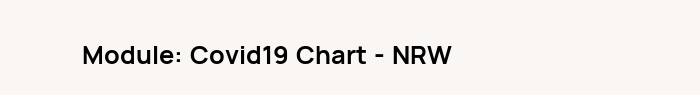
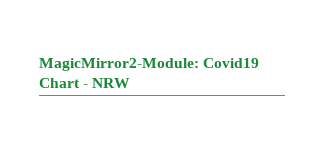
- Module: Covid19 Chart - NRW
+ MagicMirror2-Module: Covid19 Chart - NRW

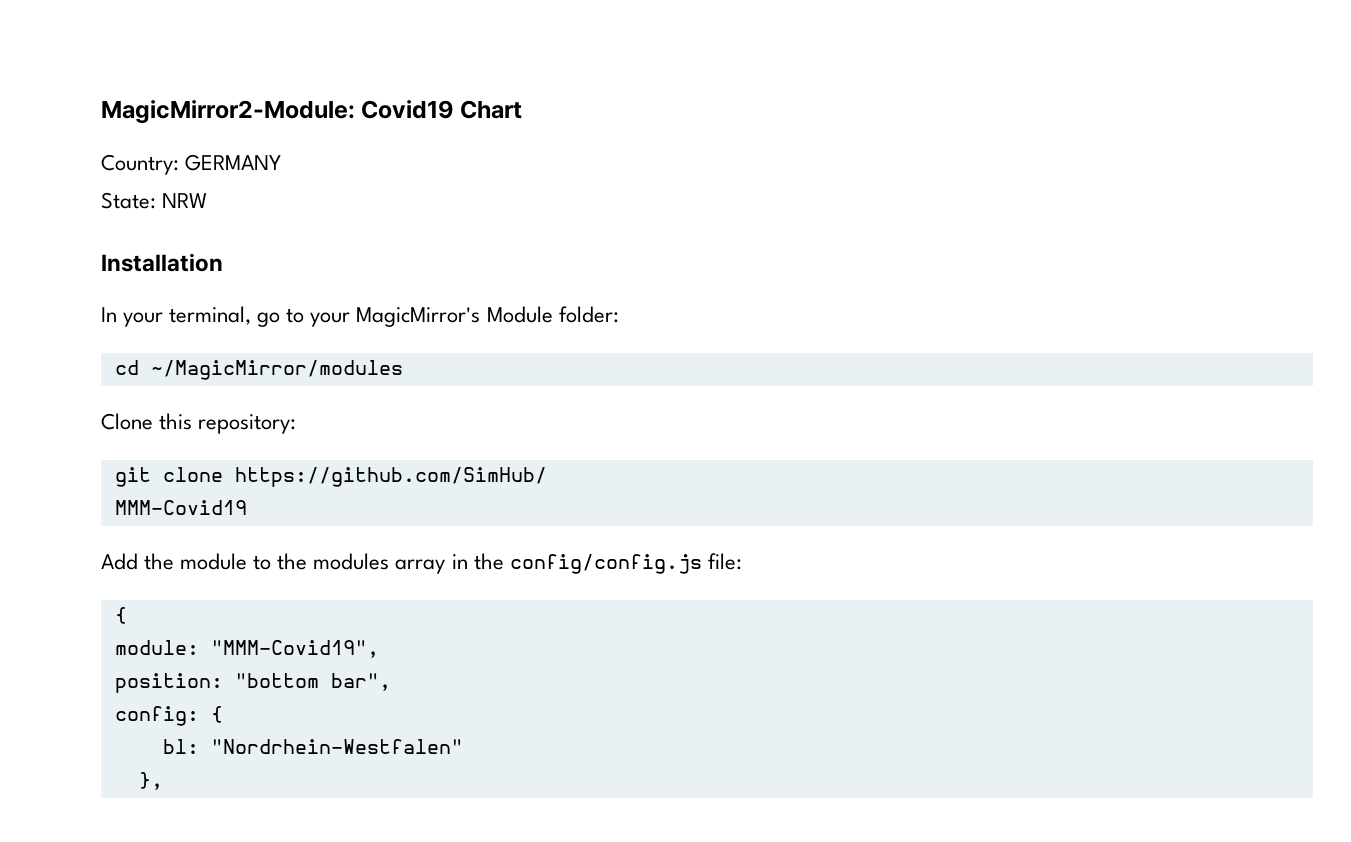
- MagicMirror2-Module: Covid19 Chart - NRW
+ MagicMirror2-Module: Covid19 Chart
+ Country: GERMANY
+ State: NRW
+ Installation
+ In your terminal, go to your MagicMirror's Module folder:
+ cd ~/MagicMirror/modules
+ Clone this repository:
+ git clone https://github.com/SimHub/
+ MMM-Covid19
+ Add the module to the modules array in the config/config.js file:
+ {
+ module: "MMM-Covid19",
+ position: "bottom bar",
+ config: {
+ bl: "Nordrhein-Westfalen"
+ },

